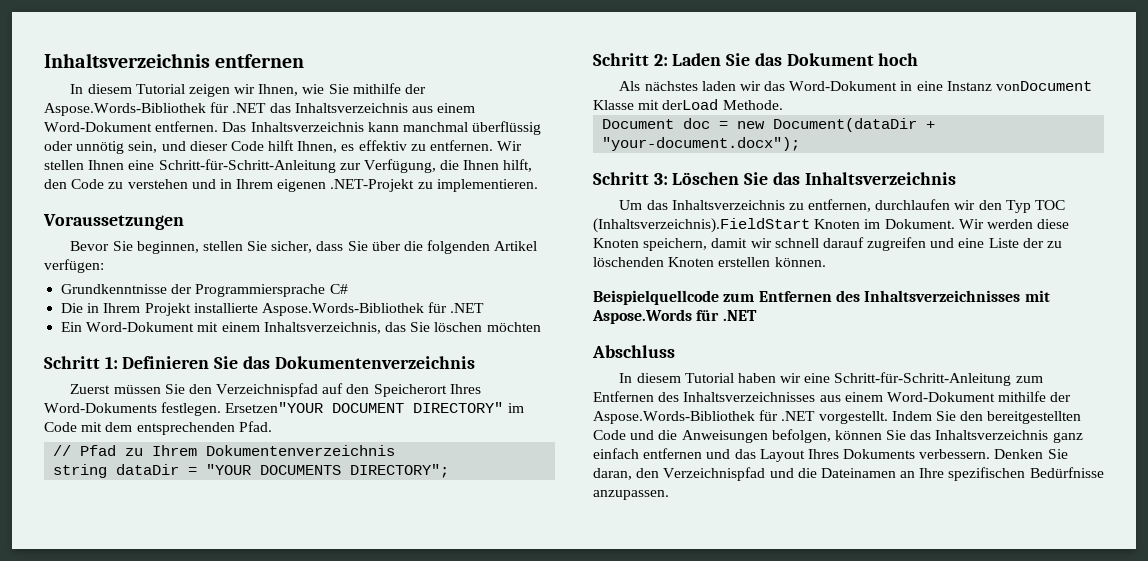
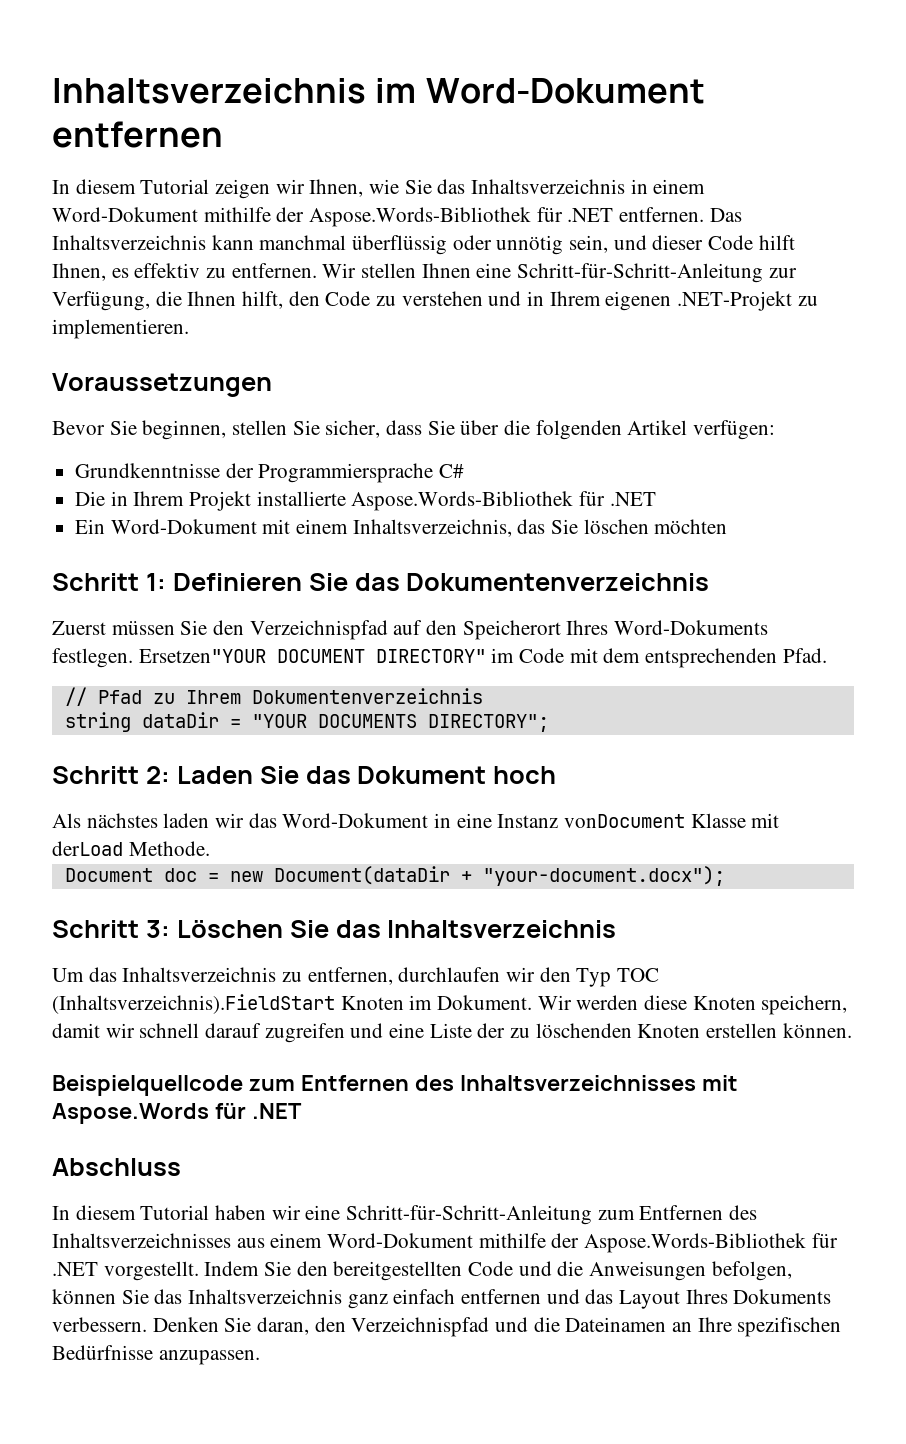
- Inhaltsverzeichnis entfernen
+ Inhaltsverzeichnis im Word-Dokument entfernen
- In diesem Tutorial zeigen wir Ihnen, wie Sie mithilfe der Aspose.Words-Bibliothek für .NET das Inhaltsverzeichnis aus einem Word-Dokument entfernen.
+ In diesem Tutorial zeigen wir Ihnen, wie Sie das Inhaltsverzeichnis in einem Word-Dokument mithilfe der Aspose.Words-Bibliothek für .NET entfernen.

